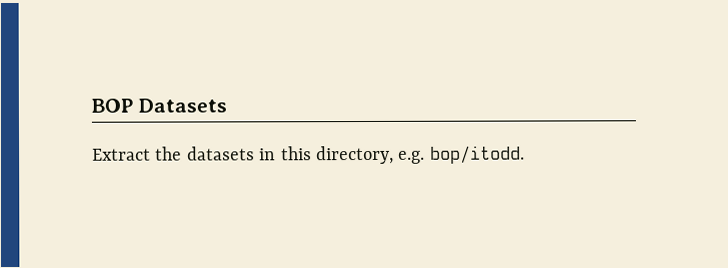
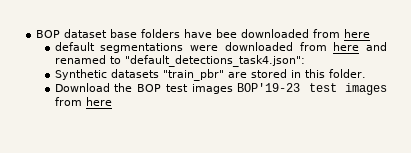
- BOP Datasets
- Extract the datasets in this directory, e.g. bop/itodd.
+ BOP dataset base folders have bee downloaded from here
+ default segmentations were downloaded from here and renamed to "default_detections_task4.json":
+ Synthetic datasets "train_pbr" are stored in this folder.
+ Download the BOP test images BOP'19-23 test images from here

